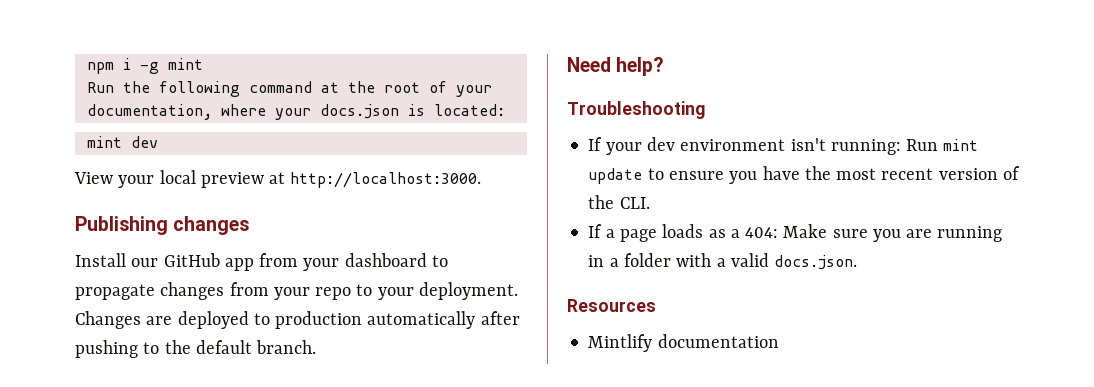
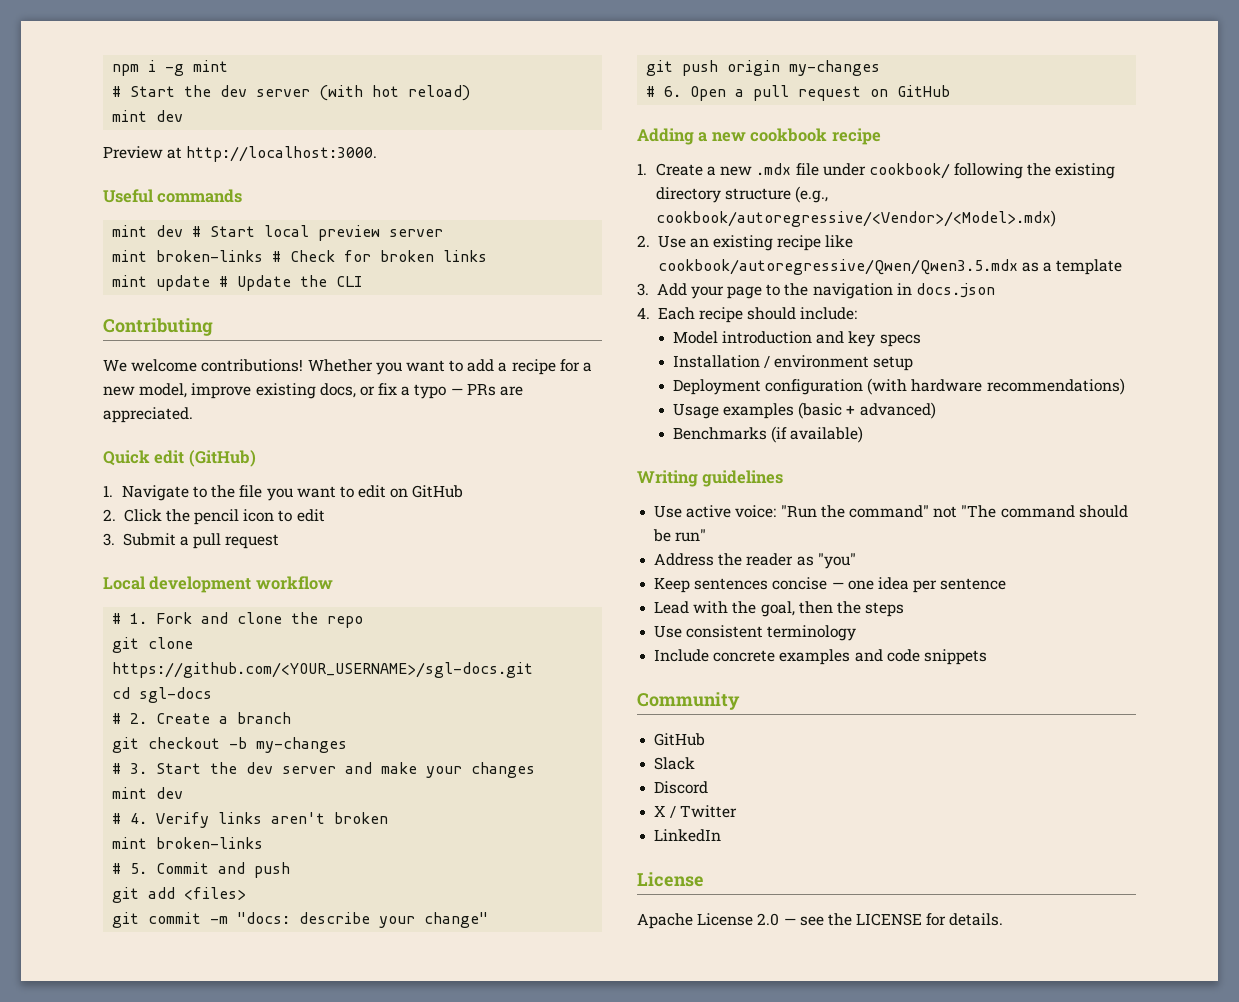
- Run the following command at the root of your documentation, where your docs.json is located:
+ # Start the dev server (with hot reload)
  mint dev
- View your local preview at http://localhost:3000.
- Publishing changes
- Install our GitHub app from your dashboard to propagate changes from your repo to your deployment. Changes are deployed to production automatically after pushing to the default branch.
- Need help?
- Troubleshooting
- If your dev environment isn't running: Run mint update to ensure you have the most recent version of the CLI.
- If a page loads as a 404: Make sure you are running in a folder with a valid docs.json.
- Resources
- Mintlify documentation
+ Preview at http://localhost:3000.
+ Useful commands
+ mint dev # Start local preview server
+ mint broken-links # Check for broken links
+ mint update # Update the CLI
+ Contributing
+ We welcome contributions! Whether you want to add a recipe for a new model, improve existing docs, or fix a typo — PRs are appreciated.
+ Quick edit (GitHub)
+ 1. Navigate to the file you want to edit on GitHub
+ 2. Click the pencil icon to edit
+ 3. Submit a pull request
+ Local development workflow
+ # 1. Fork and clone the repo
+ git clone https://github.com/<YOUR_USERNAME>/sgl-docs.git
+ cd sgl-docs
+ # 2. Create a branch
+ git checkout -b my-changes
+ # 3. Start the dev server and make your changes
+ mint dev
+ # 4. Verify links aren't broken
+ mint broken-links
+ # 5. Commit and push
+ git add <files>
+ git commit -m "docs: describe your change"
+ git push origin my-changes
+ # 6. Open a pull request on GitHub
+ Adding a new cookbook recipe
+ 1. Create a new .mdx file under cookbook/ following the existing directory structure (e.g., cookbook/autoregressive/<Vendor>/<Model>.mdx)
+ 2. Use an existing recipe like cookbook/autoregressive/Qwen/Qwen3.5.mdx as a template
+ 3. Add your page to the navigation in docs.json
+ 4. Each recipe should include:
+ Model introduction and key specs
+ Installation / environment setup
+ Deployment configuration (with hardware recommendations)
+ Usage examples (basic + advanced)
+ Benchmarks (if available)
+ Writing guidelines
+ Use active voice: "Run the command" not "The command should be run"
+ Address the reader as "you"
+ Keep sentences concise — one idea per sentence
+ Lead with the goal, then the steps
+ Use consistent terminology
+ Include concrete examples and code snippets
+ Community
+ GitHub
+ Slack
+ Discord
+ X / Twitter
+ LinkedIn
+ License
+ Apache License 2.0 — see the LICENSE for details.

